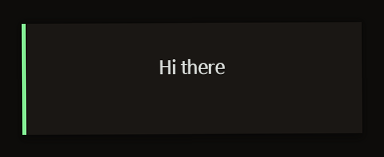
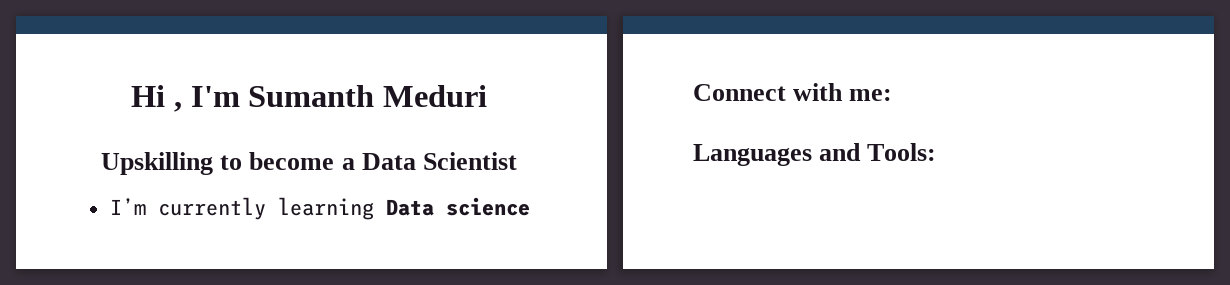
- Hi there
+ Hi , I'm Sumanth Meduri
+ Upskilling to become a Data Scientist
+ I’m currently learning Data science
+ Connect with me:
+ Languages and Tools:

